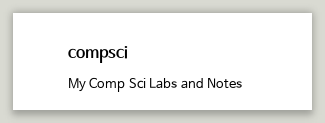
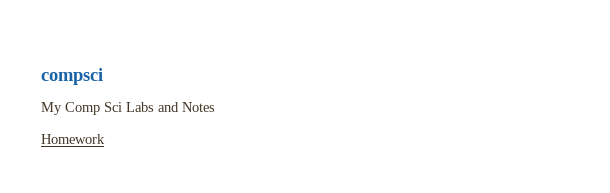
+ Homework

